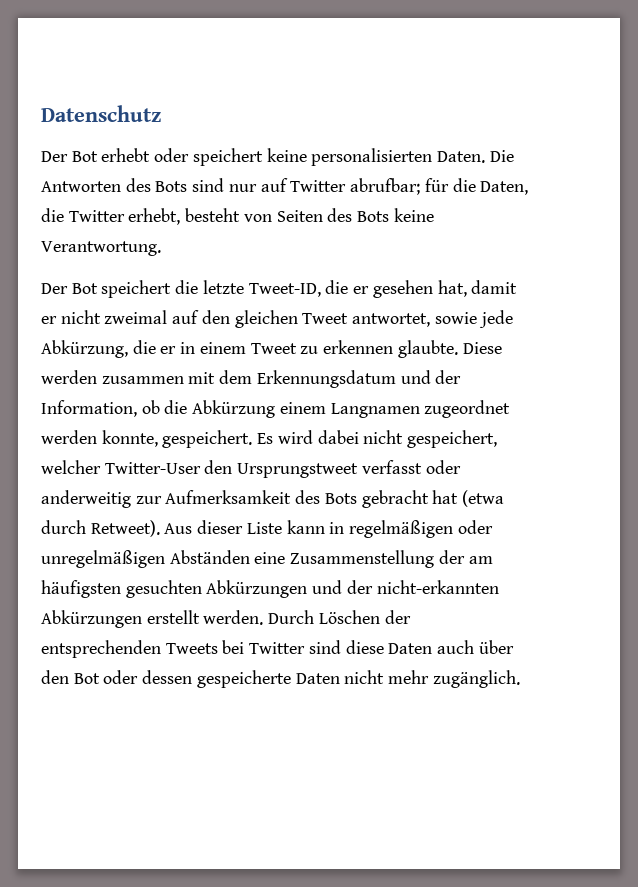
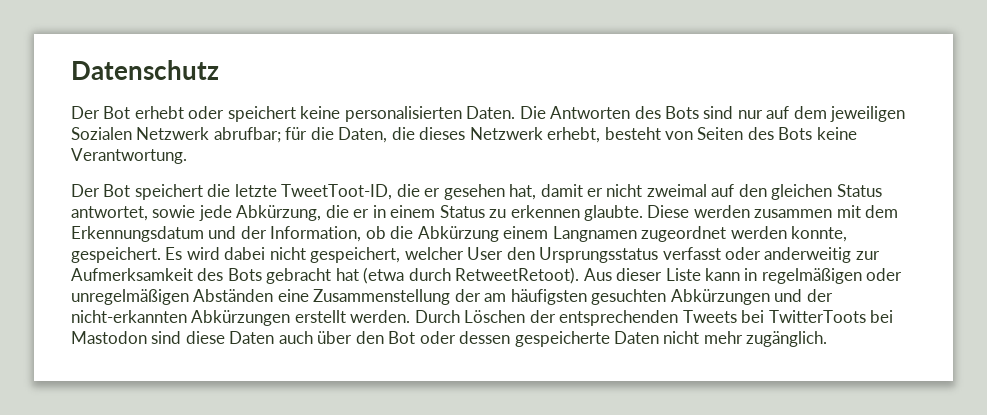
- Die Antworten des Bots sind nur auf Twitter abrufbar; für die Daten, die Twitter erhebt, besteht von Seiten des Bots keine Verantwortung.
+ Die Antworten des Bots sind nur auf dem jeweiligen Sozialen Netzwerk abrufbar; für die Daten, die dieses Netzwerk erhebt, besteht von Seiten des Bots keine Verantwortung.
- Der Bot speichert die letzte Tweet-ID, die er gesehen hat, damit er nicht zweimal auf den gleichen Tweet antwortet, sowie jede Abkürzung, die er in einem Tweet zu erkennen glaubte.
+ Der Bot speichert die letzte TweetToot-ID, die er gesehen hat, damit er nicht zweimal auf den gleichen Status antwortet, sowie jede Abkürzung, die er in einem Status zu erkennen glaubte.
- Es wird dabei nicht gespeichert, welcher Twitter-User den Ursprungstweet verfasst oder anderweitig zur Aufmerksamkeit des Bots gebracht hat (etwa durch Retweet).
+ Es wird dabei nicht gespeichert, welcher User den Ursprungsstatus verfasst oder anderweitig zur Aufmerksamkeit des Bots gebracht hat (etwa durch RetweetRetoot).
- Durch Löschen der entsprechenden Tweets bei Twitter sind diese Daten auch über den Bot oder dessen gespeicherte Daten nicht mehr zugänglich.
+ Durch Löschen der entsprechenden Tweets bei TwitterToots bei Mastodon sind diese Daten auch über den Bot oder dessen gespeicherte Daten nicht mehr zugänglich.

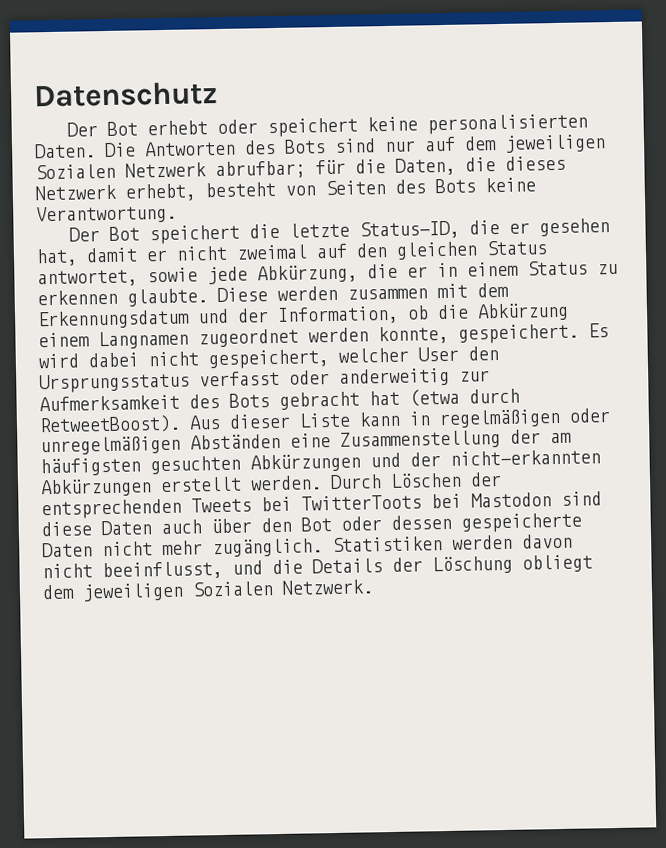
- Der Bot speichert die letzte TweetToot-ID, die er gesehen hat, damit er nicht zweimal auf den gleichen Status antwortet, sowie jede Abkürzung, die er in einem Status zu erkennen glaubte.
+ Der Bot speichert die letzte Status-ID, die er gesehen hat, damit er nicht zweimal auf den gleichen Status antwortet, sowie jede Abkürzung, die er in einem Status zu erkennen glaubte.
- Es wird dabei nicht gespeichert, welcher User den Ursprungsstatus verfasst oder anderweitig zur Aufmerksamkeit des Bots gebracht hat (etwa durch RetweetRetoot).
+ Es wird dabei nicht gespeichert, welcher User den Ursprungsstatus verfasst oder anderweitig zur Aufmerksamkeit des Bots gebracht hat (etwa durch RetweetBoost).
+ Statistiken werden davon nicht beeinflusst, und die Details der Löschung obliegt dem jeweiligen Sozialen Netzwerk.

